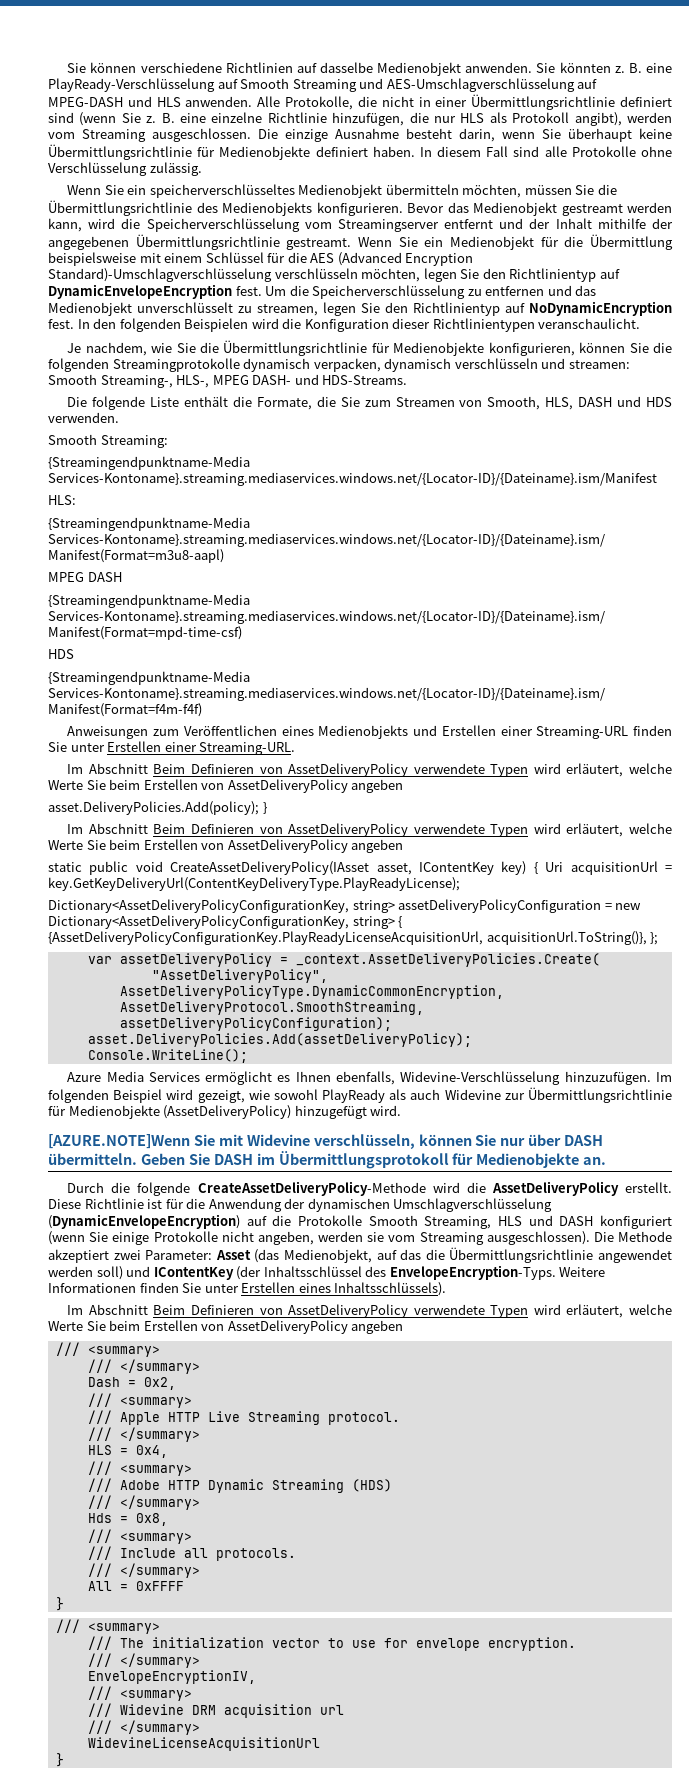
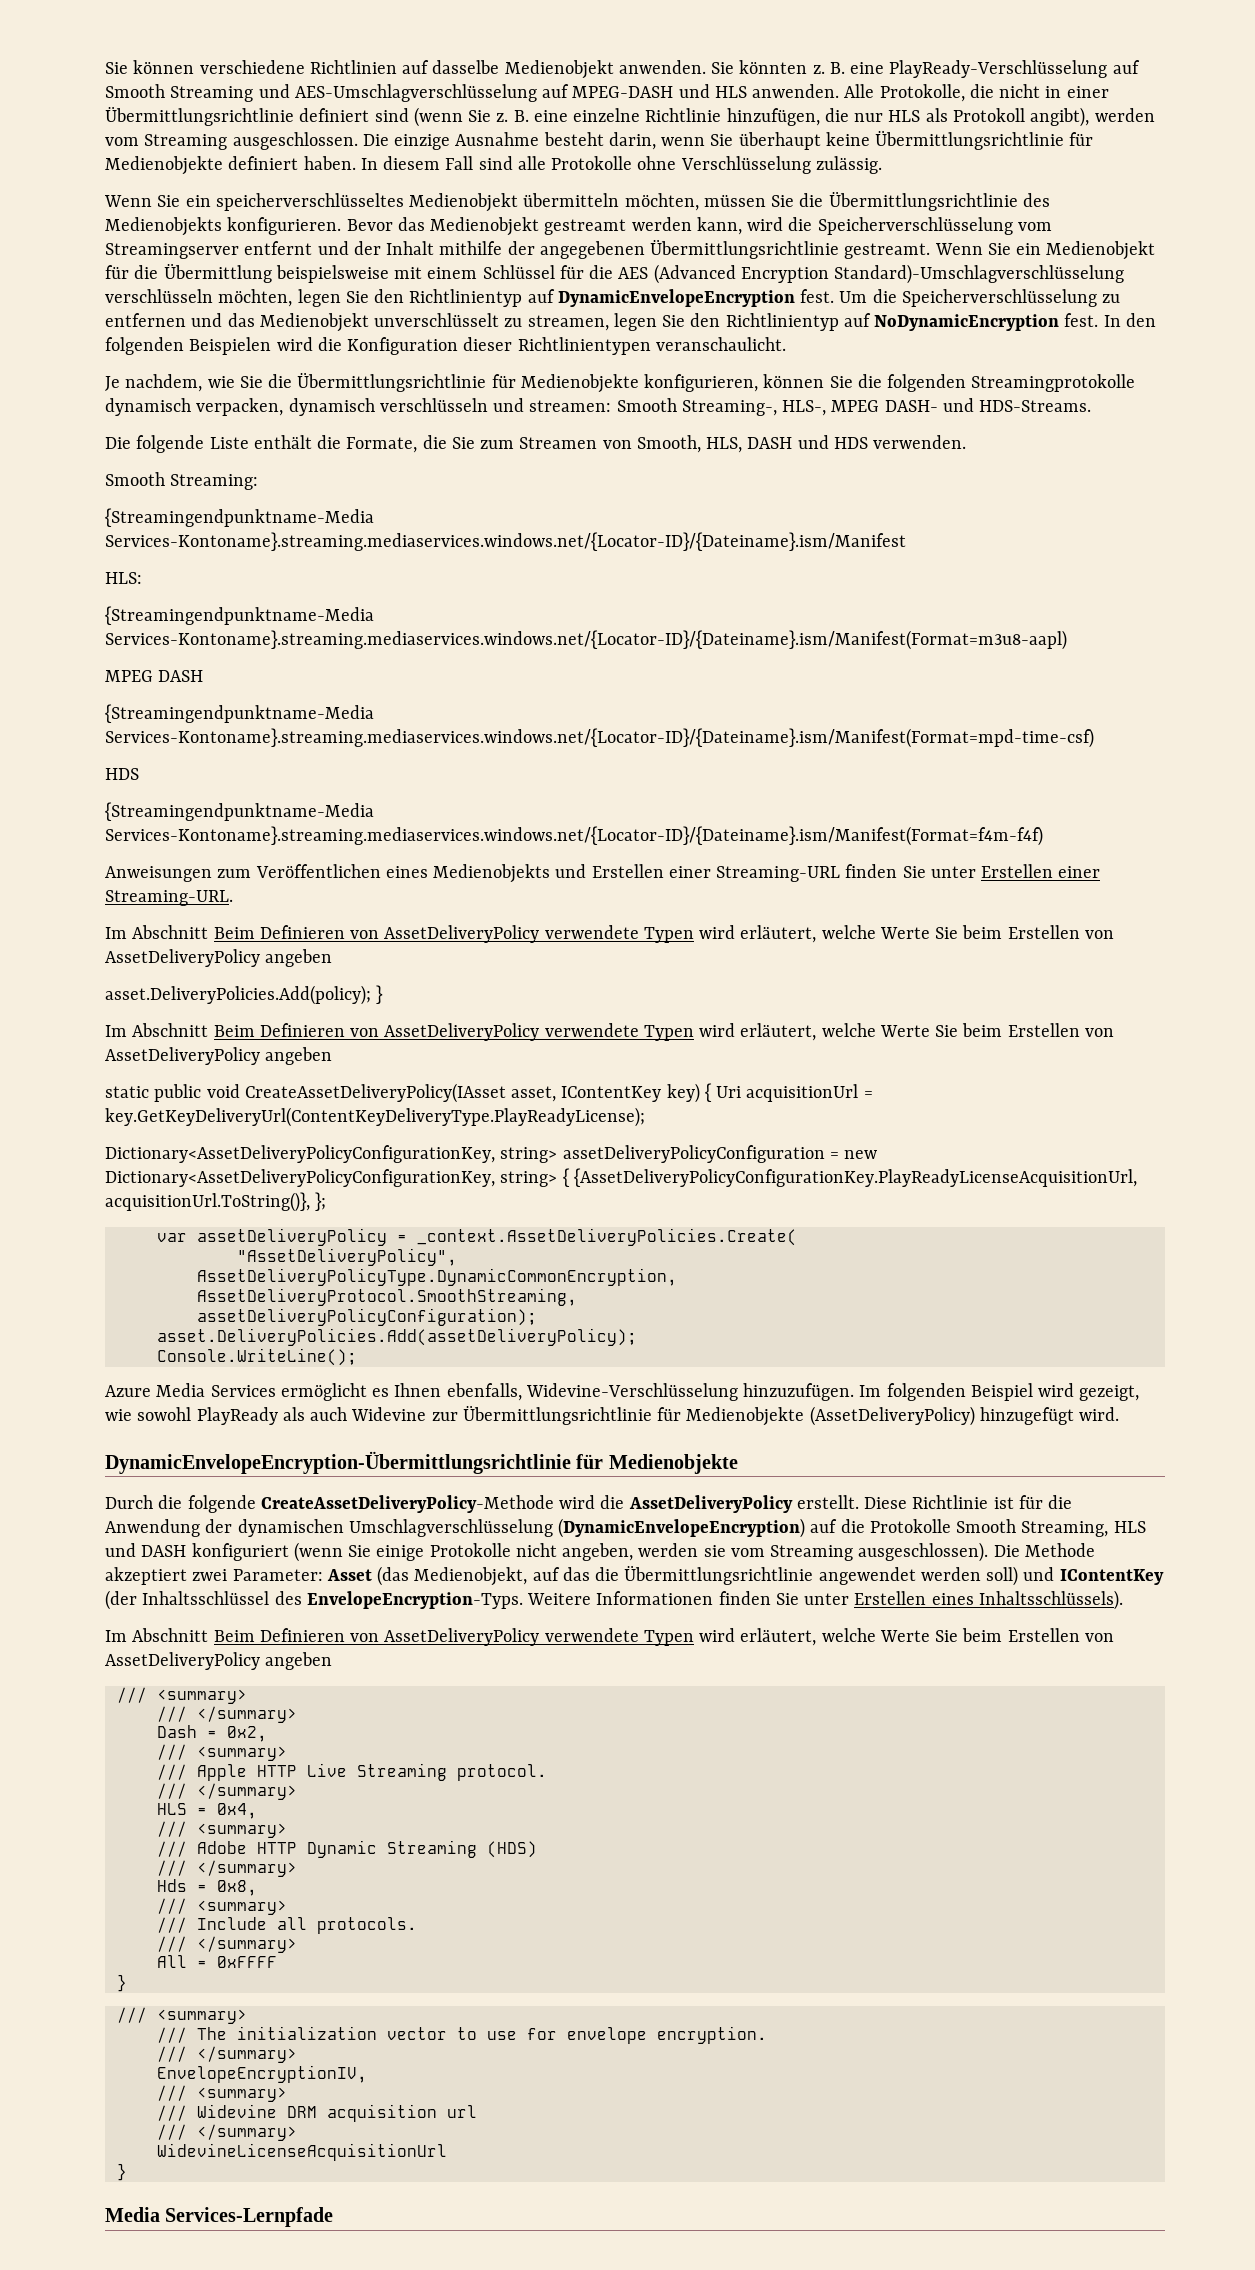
- [AZURE.NOTE]Wenn Sie mit Widevine verschlüsseln, können Sie nur über DASH übermitteln. Geben Sie DASH im Übermittlungsprotokoll für Medienobjekte an.
+ DynamicEnvelopeEncryption-Übermittlungsrichtlinie für Medienobjekte
+ Media Services-Lernpfade

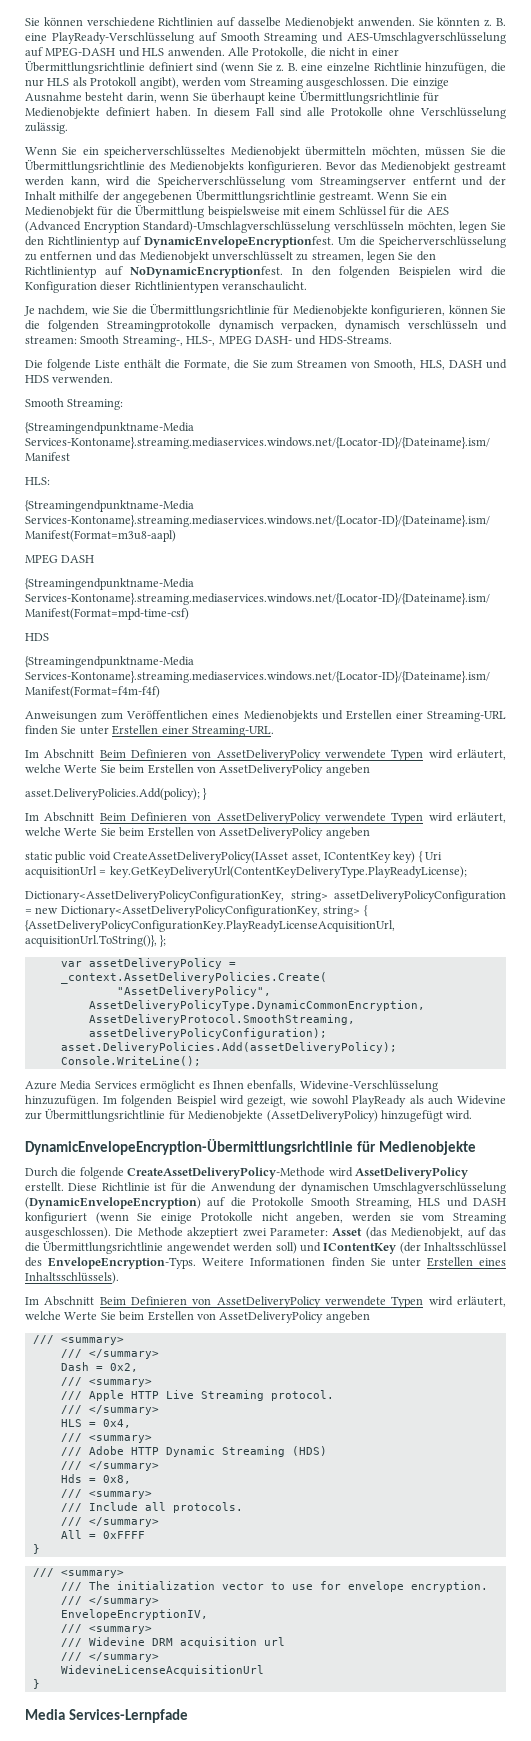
- Wenn Sie ein Medienobjekt für die Übermittlung beispielsweise mit einem Schlüssel für die AES (Advanced Encryption Standard)-Umschlagverschlüsselung verschlüsseln möchten, legen Sie den Richtlinientyp auf DynamicEnvelopeEncryption fest.
+ Wenn Sie ein Medienobjekt für die Übermittlung beispielsweise mit einem Schlüssel für die AES (Advanced Encryption Standard)-Umschlagverschlüsselung verschlüsseln möchten, legen Sie den Richtlinientyp auf DynamicEnvelopeEncryptionfest.
- Um die Speicherverschlüsselung zu entfernen und das Medienobjekt unverschlüsselt zu streamen, legen Sie den Richtlinientyp auf NoDynamicEncryption fest.
+ Um die Speicherverschlüsselung zu entfernen und das Medienobjekt unverschlüsselt zu streamen, legen Sie den Richtlinientyp auf NoDynamicEncryptionfest.
- Durch die folgende CreateAssetDeliveryPolicy-Methode wird die AssetDeliveryPolicy erstellt.
+ Durch die folgende CreateAssetDeliveryPolicy-Methode wird AssetDeliveryPolicy erstellt.

